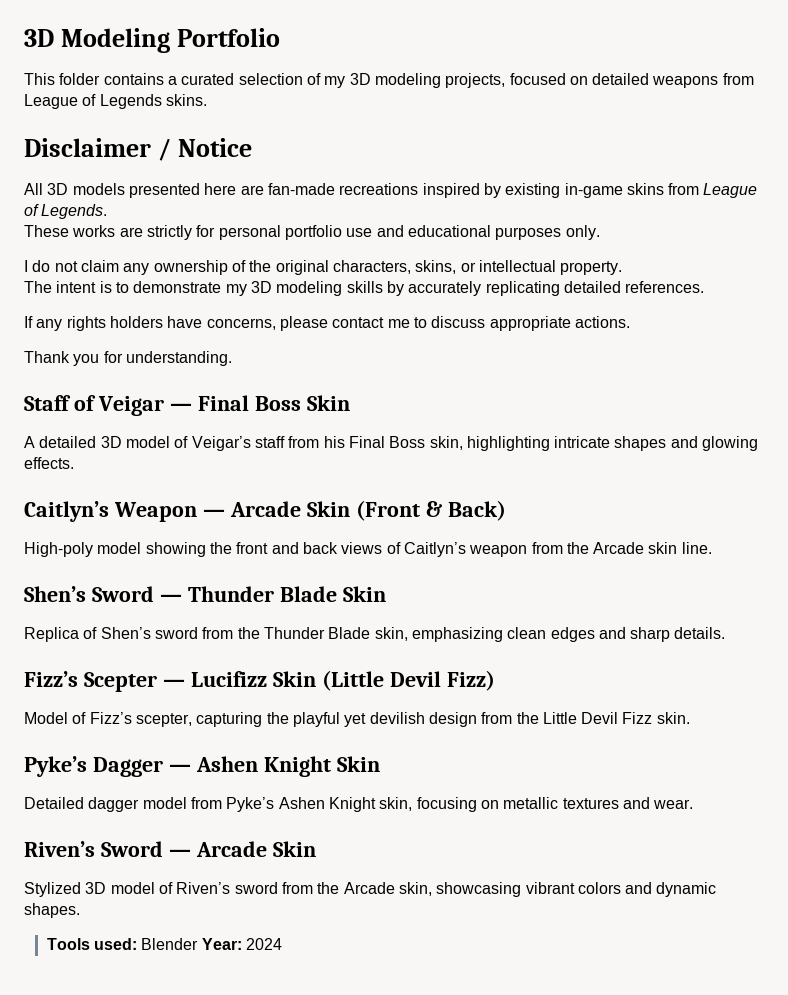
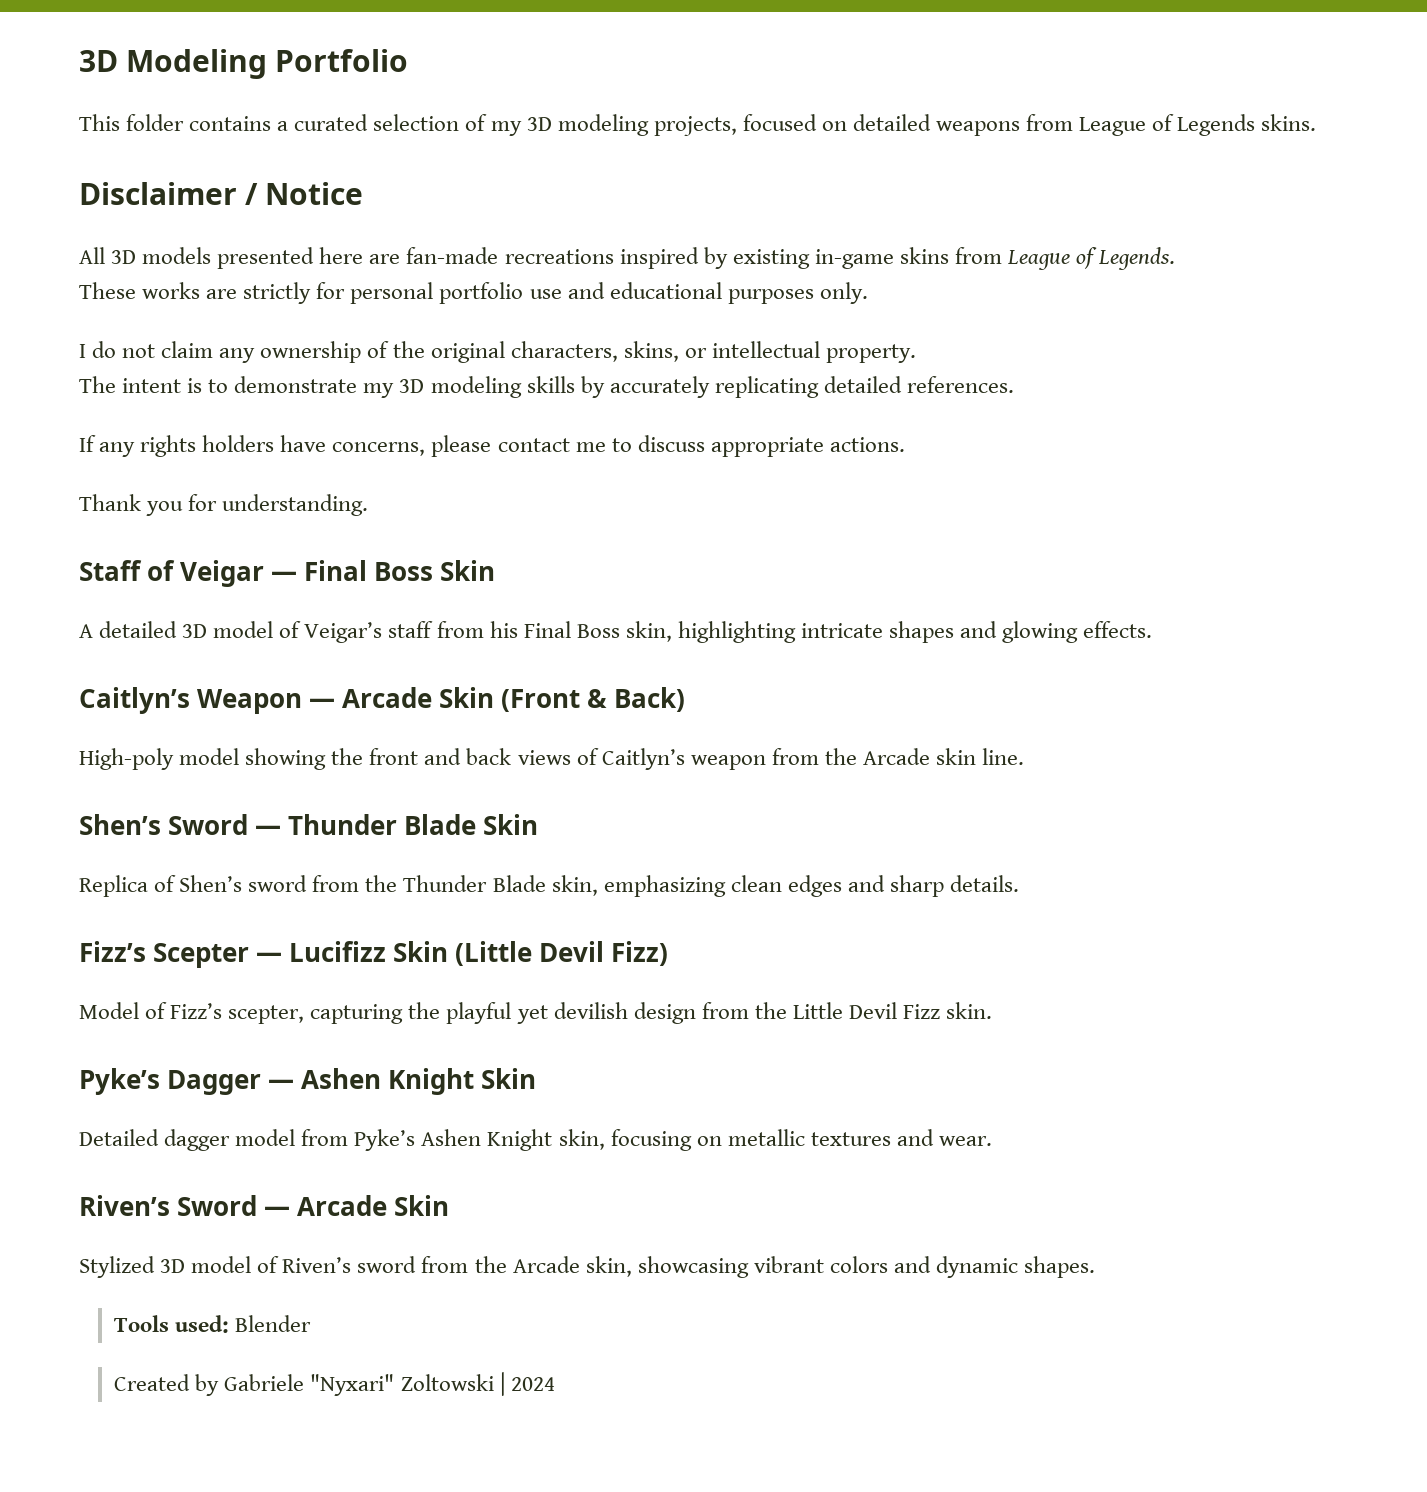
- Tools used: Blender Year: 2024
+ Tools used: Blender
+ Created by Gabriele "Nyxari" Zoltowski | 2024

